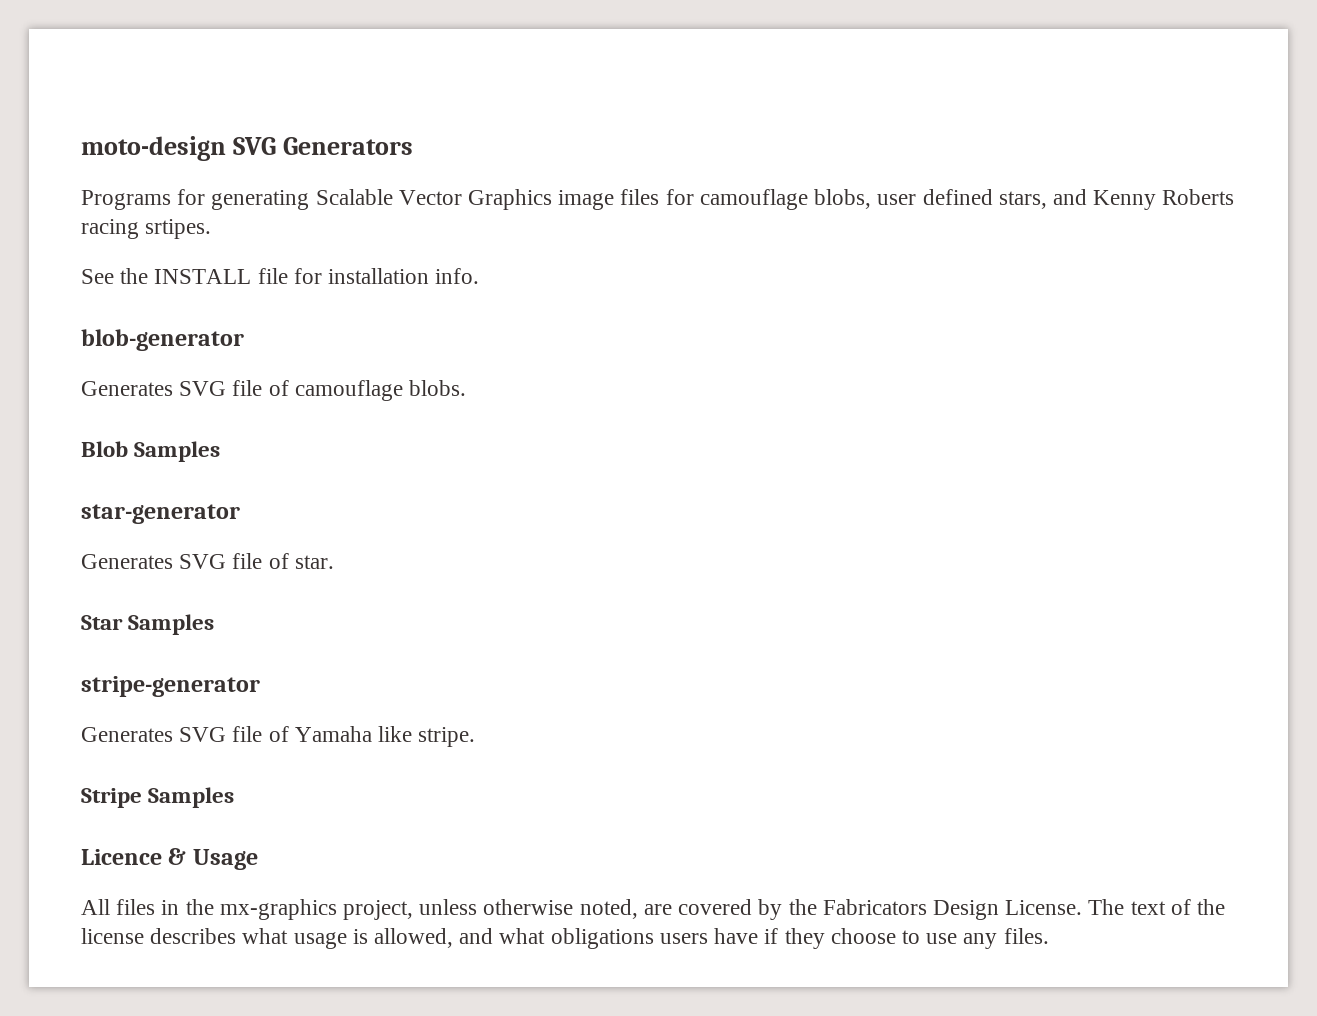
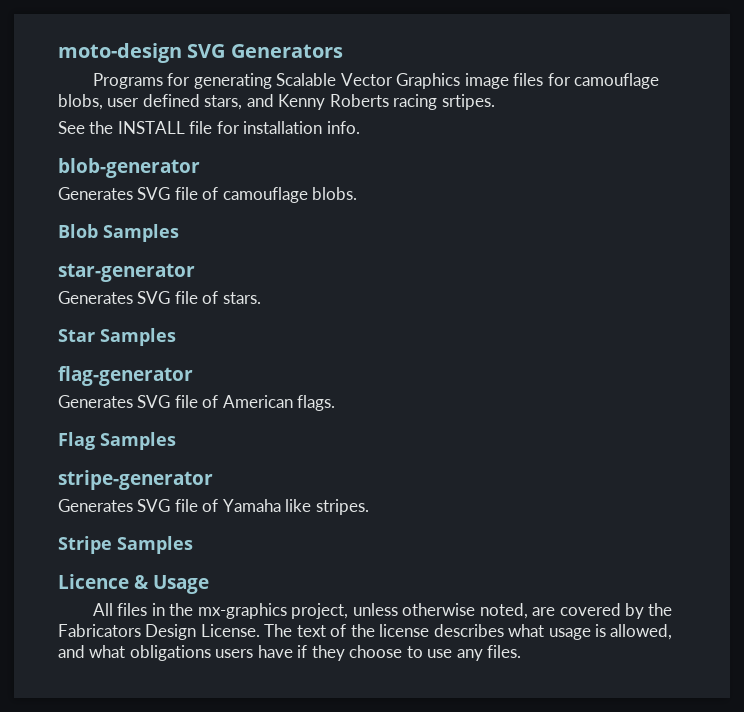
- Generates SVG file of star.
+ Generates SVG file of stars.
+ flag-generator
+ Generates SVG file of American flags.
+ Flag Samples
- Generates SVG file of Yamaha like stripe.
+ Generates SVG file of Yamaha like stripes.

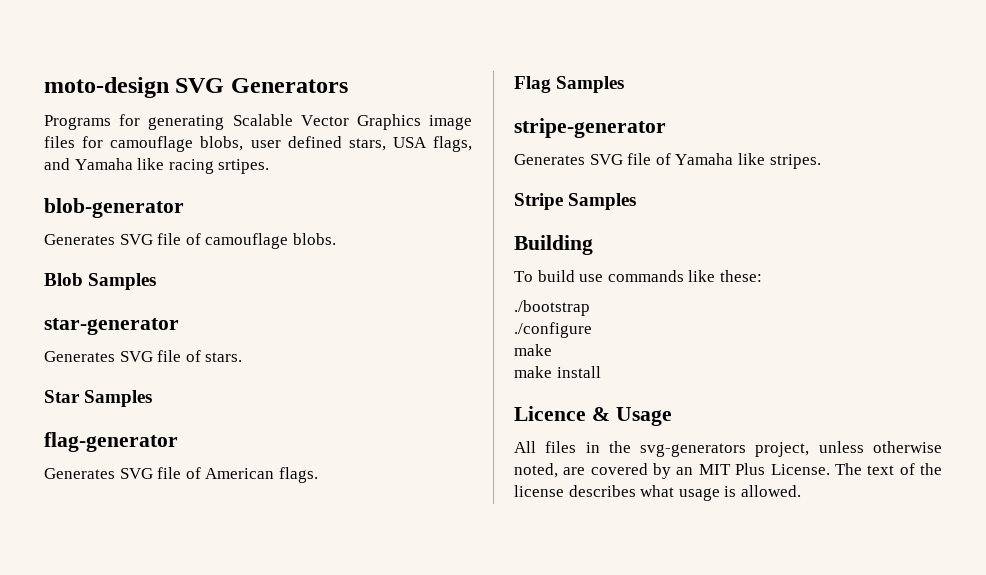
- Programs for generating Scalable Vector Graphics image files for camouflage blobs, user defined stars, and Kenny Roberts racing srtipes.
- See the INSTALL file for installation info.
+ Programs for generating Scalable Vector Graphics image files for camouflage blobs, user defined stars, USA flags, and Yamaha like racing srtipes.
+ Building
+ To build use commands like these:
+ ./bootstrap
+ ./configure
+ make
+ make install
- All files in the mx-graphics project, unless otherwise noted, are covered by the Fabricators Design License.
+ All files in the svg-generators project, unless otherwise noted, are covered by an MIT Plus License.
- The text of the license describes what usage is allowed, and what obligations users have if they choose to use any files.
+ The text of the license describes what usage is allowed.

